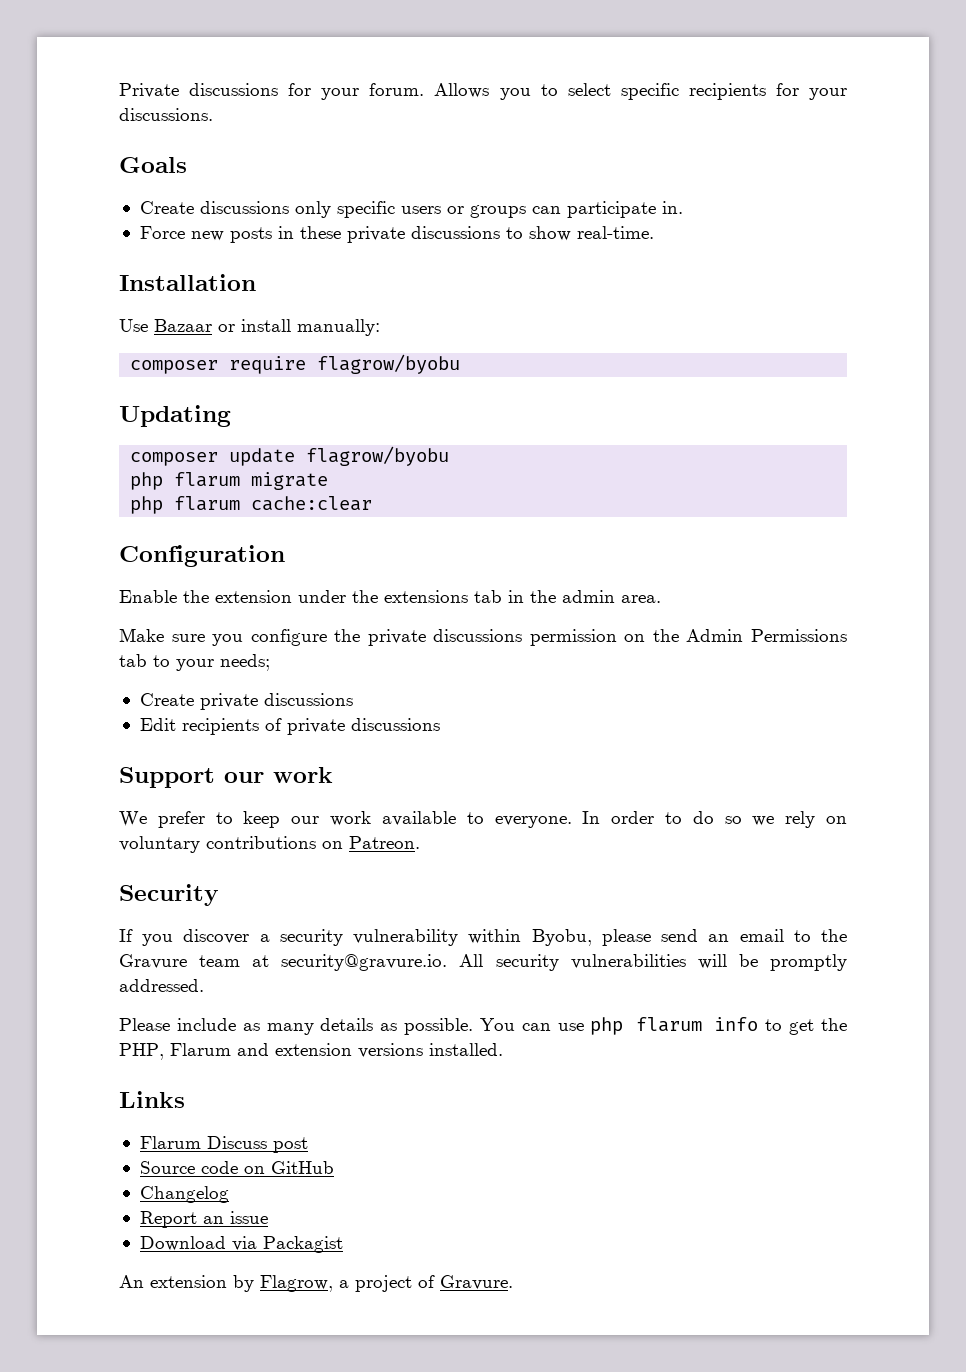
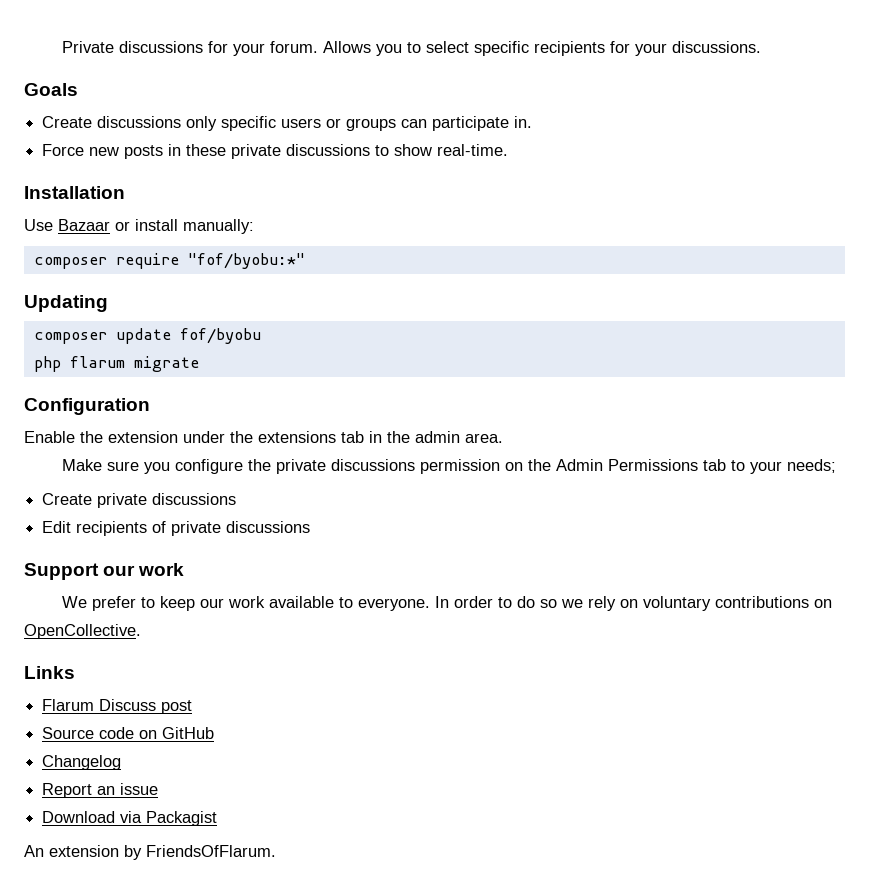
- composer require flagrow/byobu
+ composer require "fof/byobu:*"
- composer update flagrow/byobu
+ composer update fof/byobu
- php flarum cache:clear
- In order to do so we rely on voluntary contributions on Patreon.
- Security
- If you discover a security vulnerability within Byobu, please send an email to the Gravure team at security@gravure.io. All security vulnerabilities will be promptly addressed.
- Please include as many details as possible. You can use php flarum info to get the PHP, Flarum and extension versions installed.
+ In order to do so we rely on voluntary contributions on OpenCollective.
- An extension by Flagrow, a project of Gravure.
+ An extension by FriendsOfFlarum.

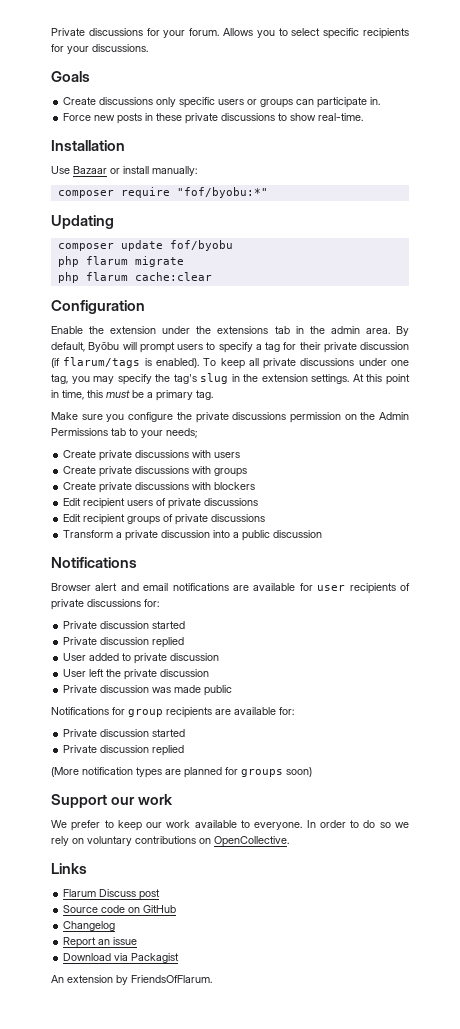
+ php flarum cache:clear
+ By default, Byōbu will prompt users to specify a tag for their private discussion (if flarum/tags is enabled). To keep all private discussions under one tag, you may specify the tag's slug in the extension settings. At this point in time, this must be a primary tag.
- Create private discussions
- Edit recipients of private discussions
+ Create private discussions with users
+ Create private discussions with groups
+ Create private discussions with blockers
+ Edit recipient users of private discussions
+ Edit recipient groups of private discussions
+ Transform a private discussion into a public discussion
+ Notifications
+ Browser alert and email notifications are available for user recipients of private discussions for:
+ Private discussion started
+ Private discussion replied
+ User added to private discussion
+ User left the private discussion
+ Private discussion was made public
+ Notifications for group recipients are available for:
+ Private discussion started
+ Private discussion replied
+ (More notification types are planned for groups soon)

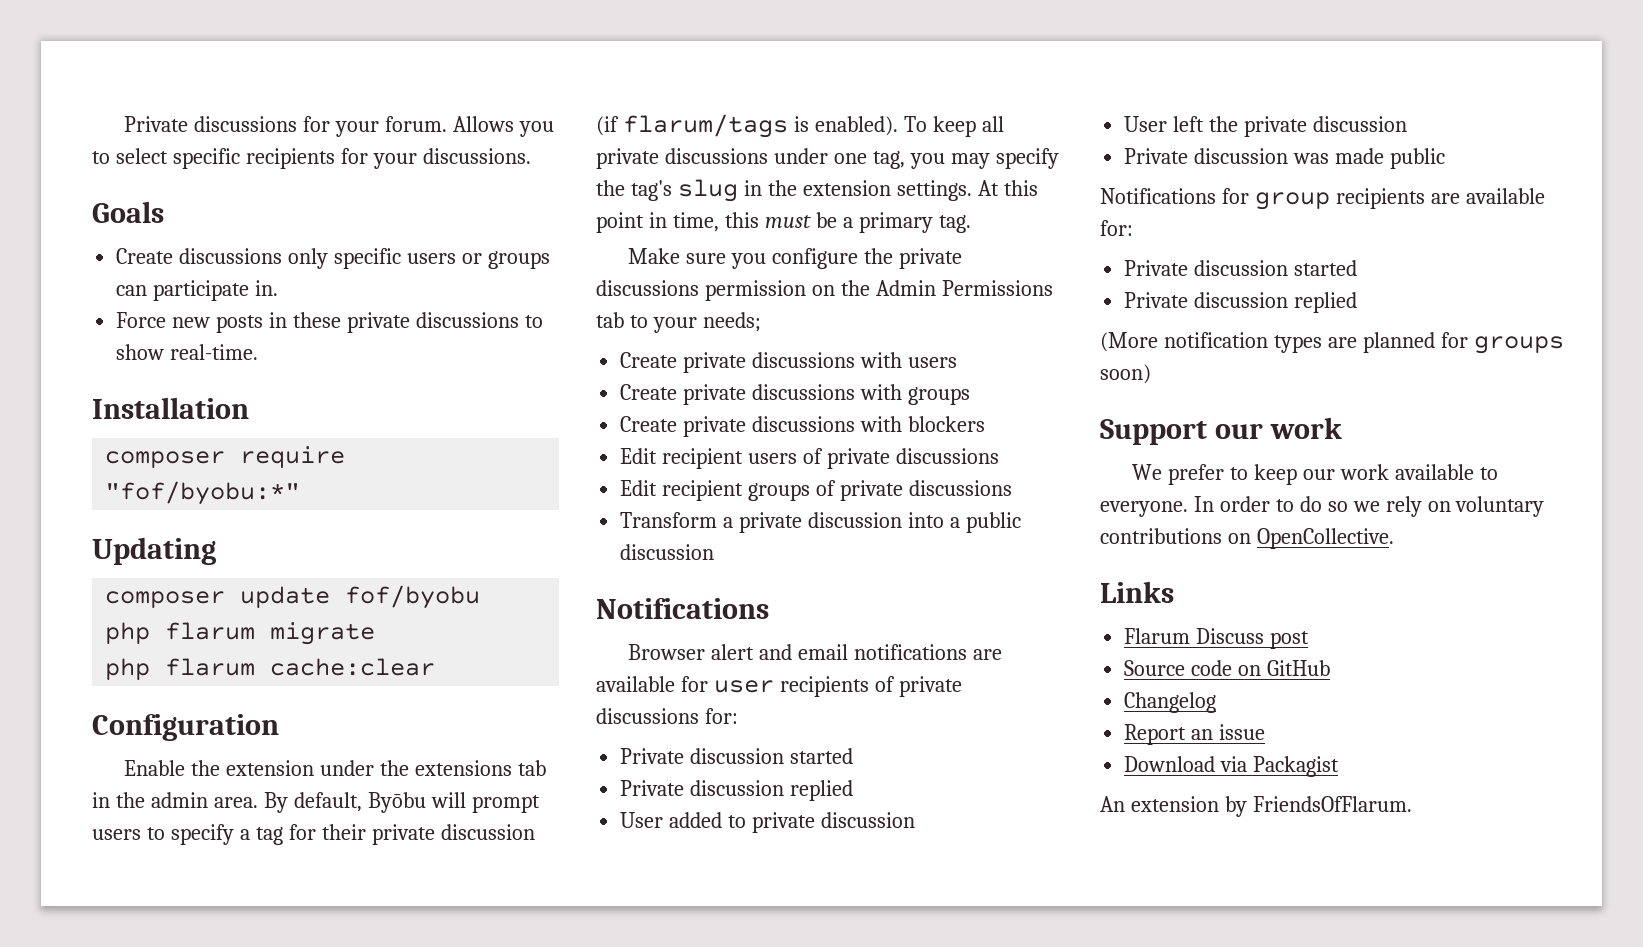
- Use Bazaar or install manually:

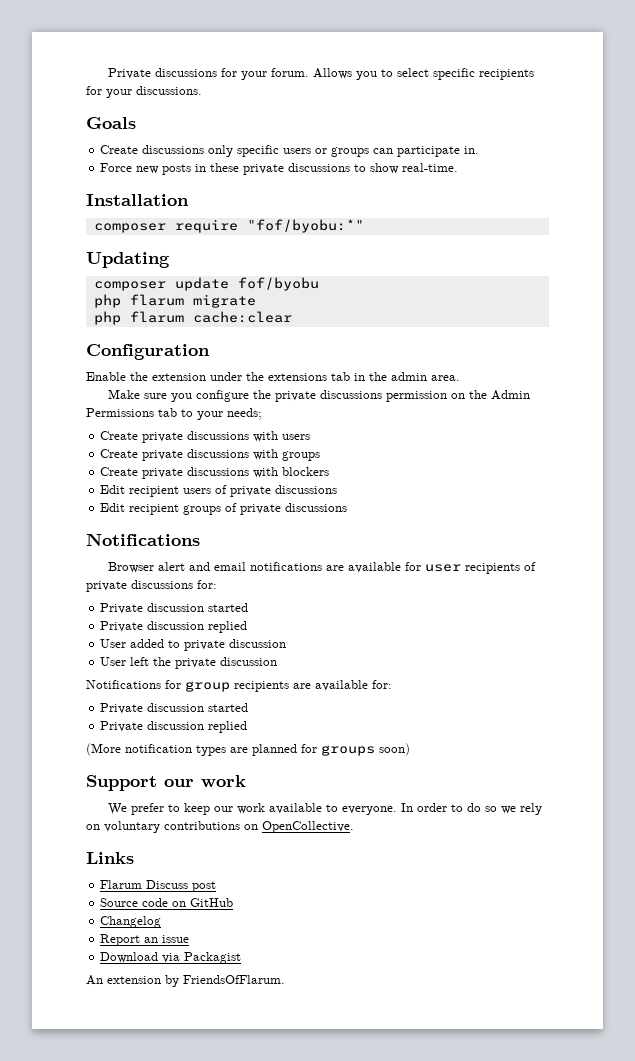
- By default, Byōbu will prompt users to specify a tag for their private discussion (if flarum/tags is enabled). To keep all private discussions under one tag, you may specify the tag's slug in the extension settings. At this point in time, this must be a primary tag.
- Transform a private discussion into a public discussion
- Private discussion was made public

